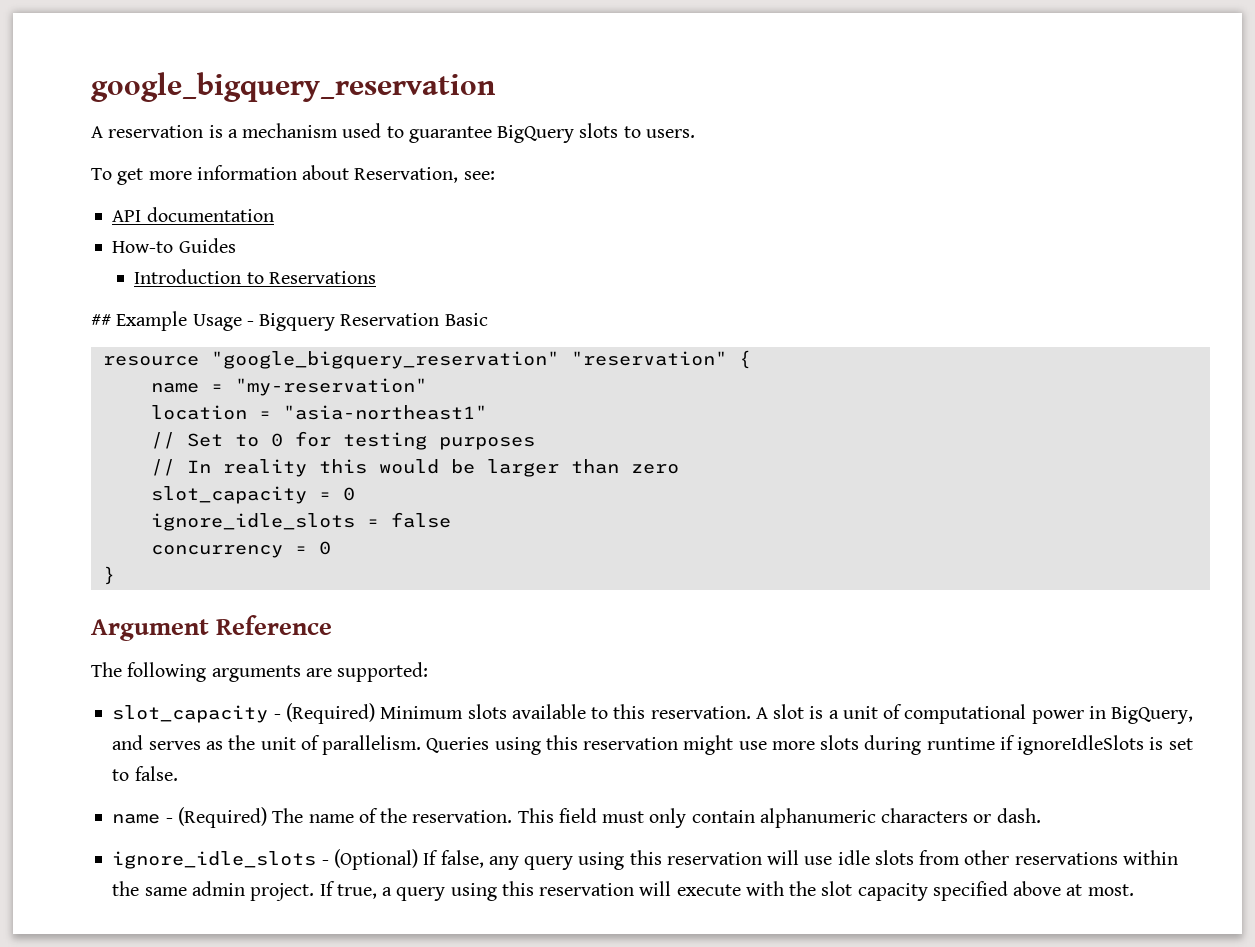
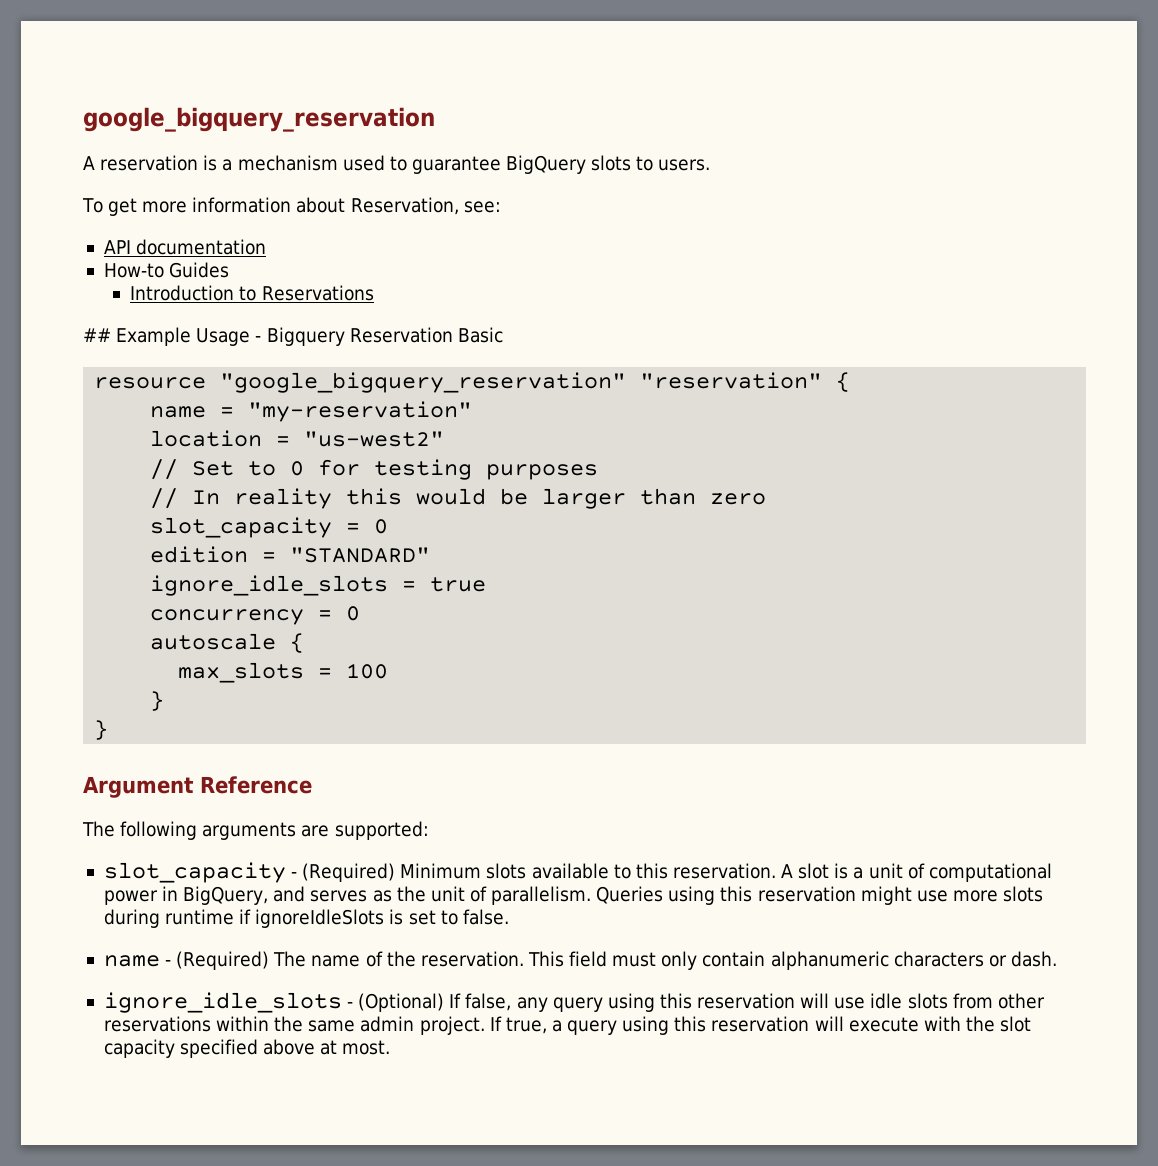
- location = "asia-northeast1"
+ location = "us-west2"
+ edition = "STANDARD"
- ignore_idle_slots = false
+ ignore_idle_slots = true
+ autoscale {
+ max_slots = 100
+ }

